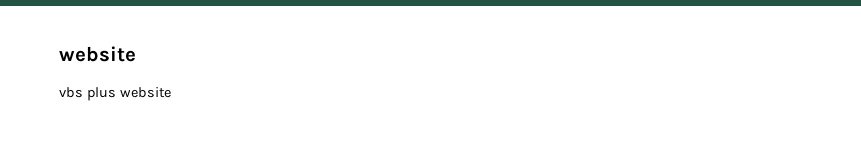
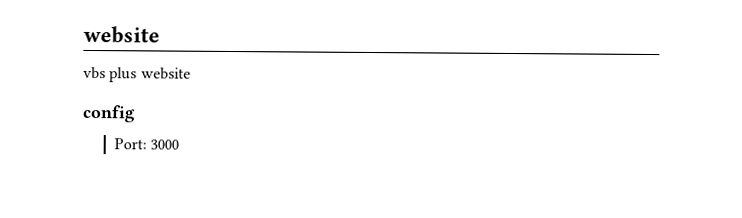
+ config
+ Port: 3000

